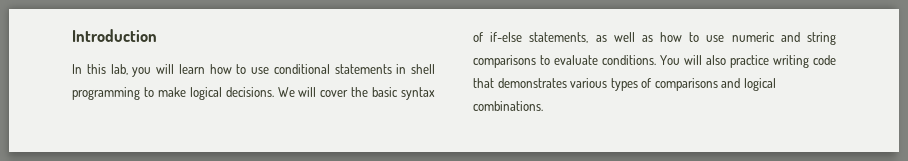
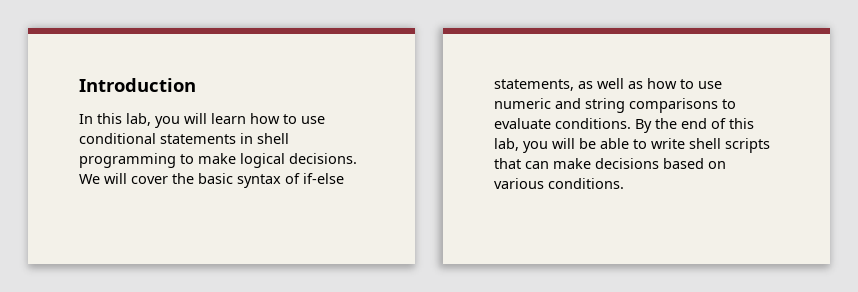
- You will also practice writing code that demonstrates various types of comparisons and logical combinations.
+ By the end of this lab, you will be able to write shell scripts that can make decisions based on various conditions.

